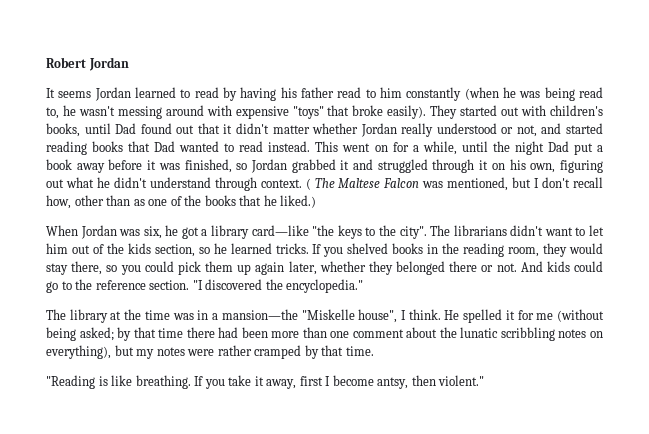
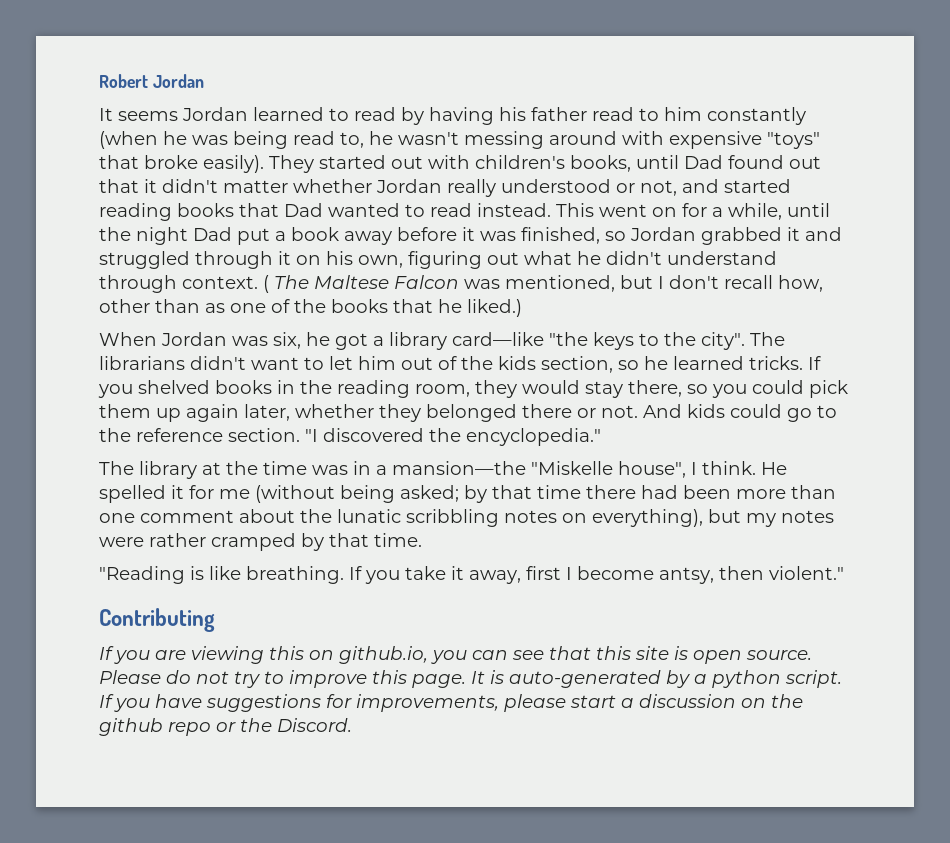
+ Contributing
+ If you are viewing this on github.io, you can see that this site is open source. Please do not try to improve this page. It is auto-generated by a python script. If you have suggestions for improvements, please start a discussion on the github repo or the Discord.

